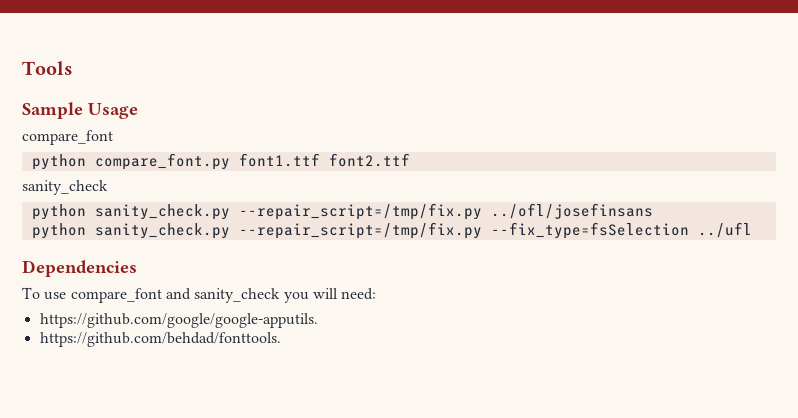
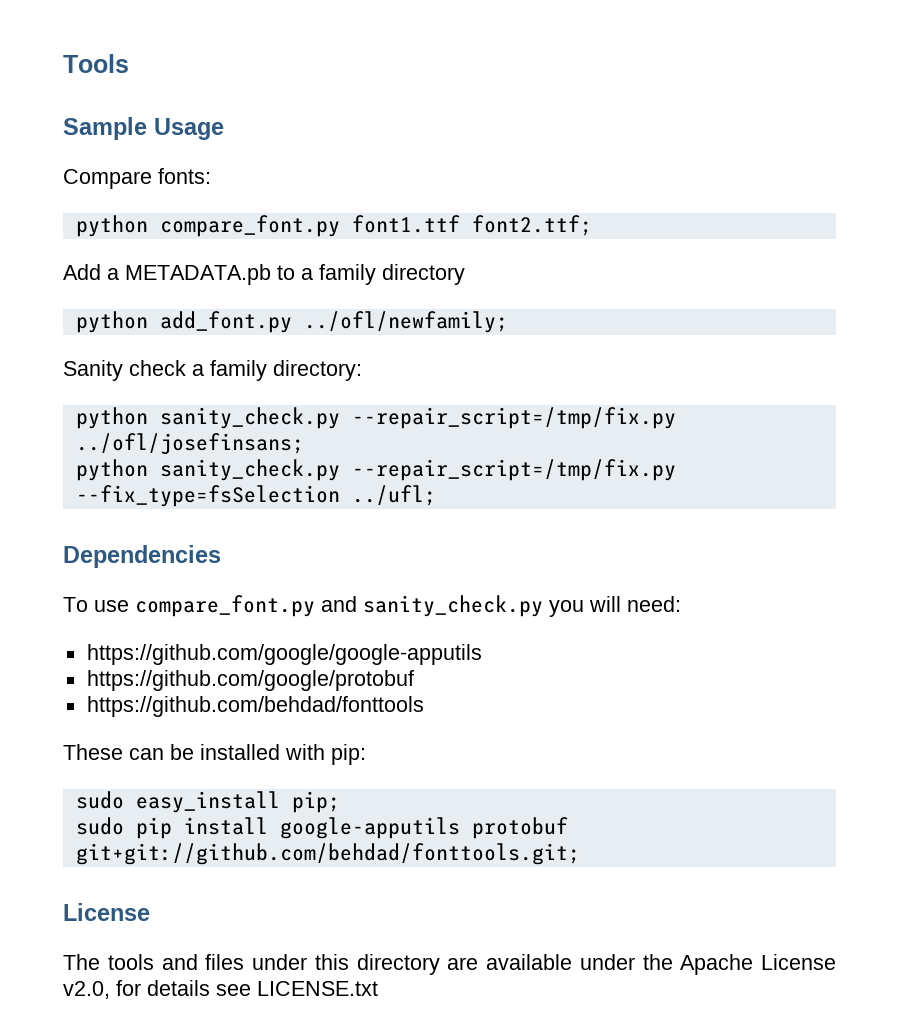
  Sample Usage
- compare_font
+ Compare fonts:
- python compare_font.py font1.ttf font2.ttf
- sanity_check
- python sanity_check.py --repair_script=/tmp/fix.py ../ofl/josefinsans
+ python compare_font.py font1.ttf font2.ttf;
+ Add a METADATA.pb to a family directory
+ python add_font.py ../ofl/newfamily;
+ Sanity check a family directory:
+ python sanity_check.py --repair_script=/tmp/fix.py ../ofl/josefinsans;
- python sanity_check.py --repair_script=/tmp/fix.py --fix_type=fsSelection ../ufl
+ python sanity_check.py --repair_script=/tmp/fix.py --fix_type=fsSelection ../ufl;
- To use compare_font and sanity_check you will need:
+ To use compare_font.py and sanity_check.py you will need:
- https://github.com/google/google-apputils.
- https://github.com/behdad/fonttools.
+ https://github.com/google/google-apputils
+ https://github.com/google/protobuf
+ https://github.com/behdad/fonttools
+ These can be installed with pip:
+ sudo easy_install pip;
+ sudo pip install google-apputils protobuf git+git://github.com/behdad/fonttools.git;
+ License
+ The tools and files under this directory are available under the Apache License v2.0, for details see LICENSE.txt

